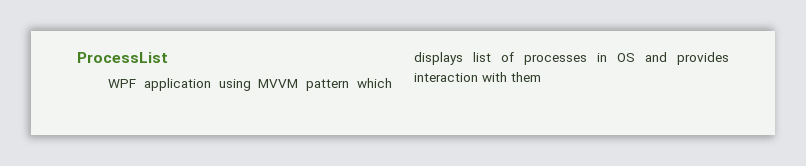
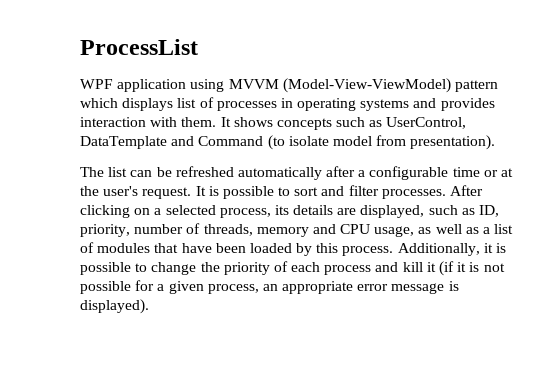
- WPF application using MVVM pattern which displays list of processes in OS and provides interaction with them
+ WPF application using MVVM (Model-View-ViewModel) pattern which displays list of processes in operating systems and provides interaction with them. It shows concepts such as UserControl, DataTemplate and Command (to isolate model from presentation).
+ The list can be refreshed automatically after a configurable time or at the user's request. It is possible to sort and filter processes. After clicking on a selected process, its details are displayed, such as ID, priority, number of threads, memory and CPU usage, as well as a list of modules that have been loaded by this process. Additionally, it is possible to change the priority of each process and kill it (if it is not possible for a given process, an appropriate error message is displayed).

